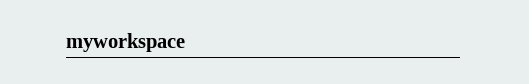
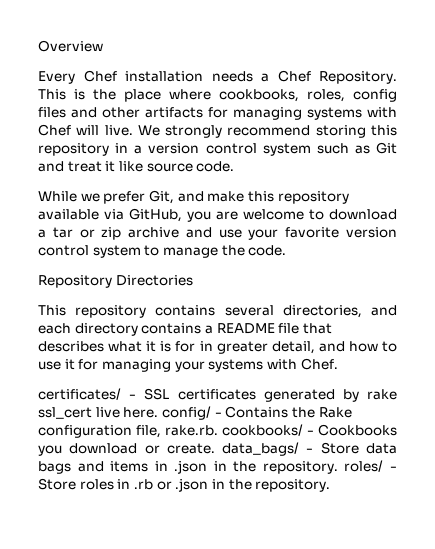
- myworkspace
+ Overview
+ Every Chef installation needs a Chef Repository. This is the place where cookbooks, roles, config files and other artifacts for managing systems with Chef will live. We strongly recommend storing this repository in a version control system such as Git and treat it like source code.
+ While we prefer Git, and make this repository available via GitHub, you are welcome to download a tar or zip archive and use your favorite version control system to manage the code.
+ Repository Directories
+ This repository contains several directories, and each directory contains a README file that describes what it is for in greater detail, and how to use it for managing your systems with Chef.
+ certificates/ - SSL certificates generated by rake ssl_cert live here. config/ - Contains the Rake configuration file, rake.rb. cookbooks/ - Cookbooks you download or create. data_bags/ - Store data bags and items in .json in the repository. roles/ - Store roles in .rb or .json in the repository.

